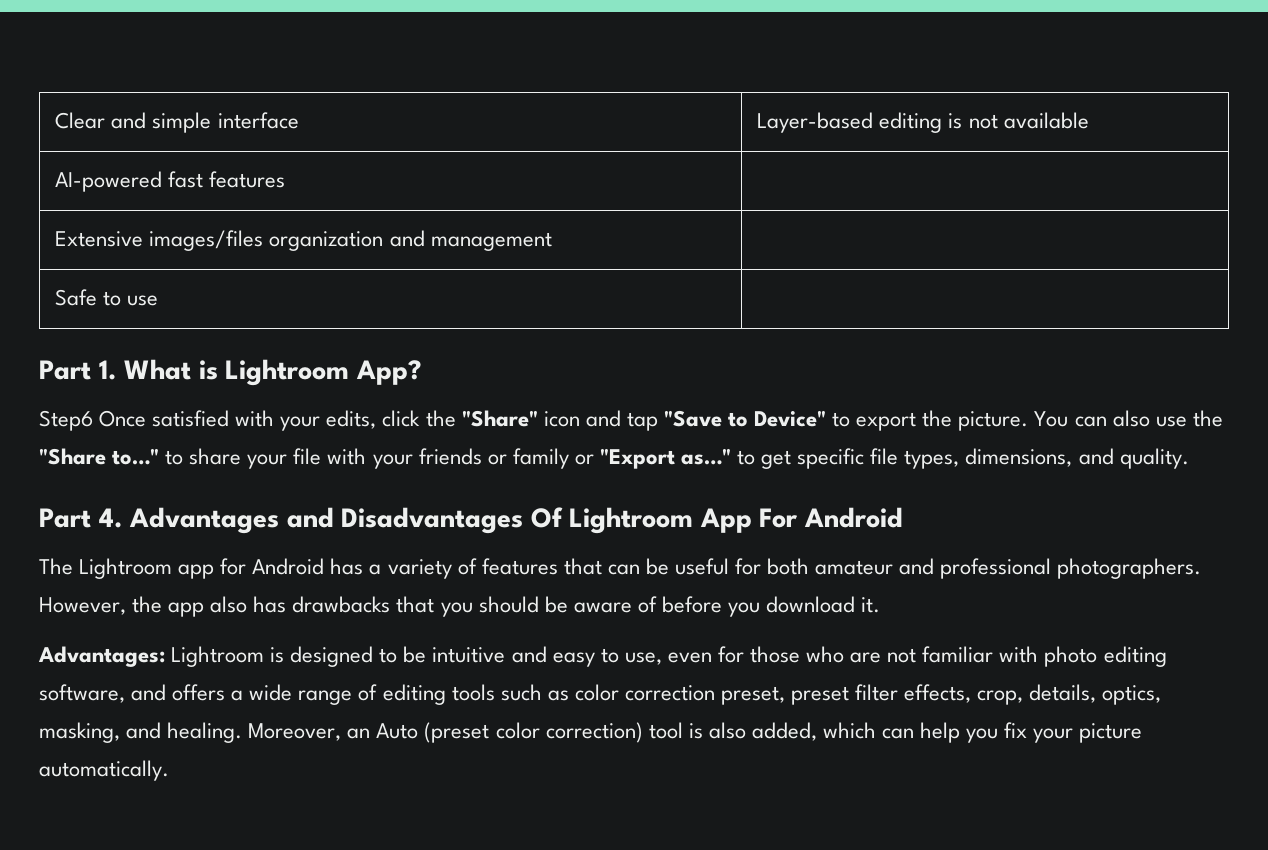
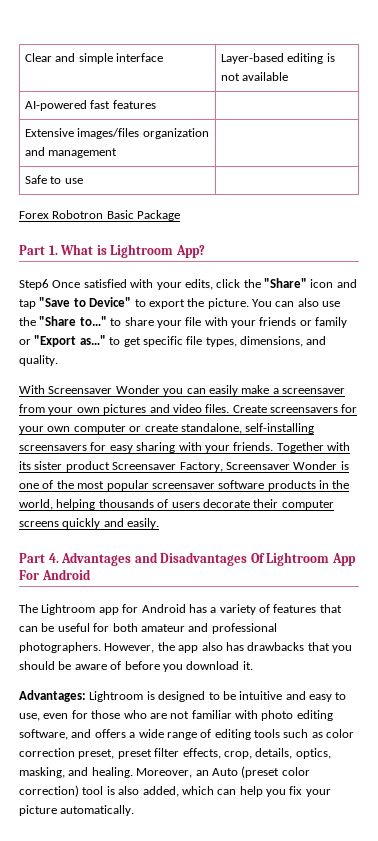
+ Forex Robotron Basic Package
+ With Screensaver Wonder you can easily make a screensaver from your own pictures and video files. Create screensavers for your own computer or create standalone, self-installing screensavers for easy sharing with your friends. Together with its sister product Screensaver Factory, Screensaver Wonder is one of the most popular screensaver software products in the world, helping thousands of users decorate their computer screens quickly and easily.

